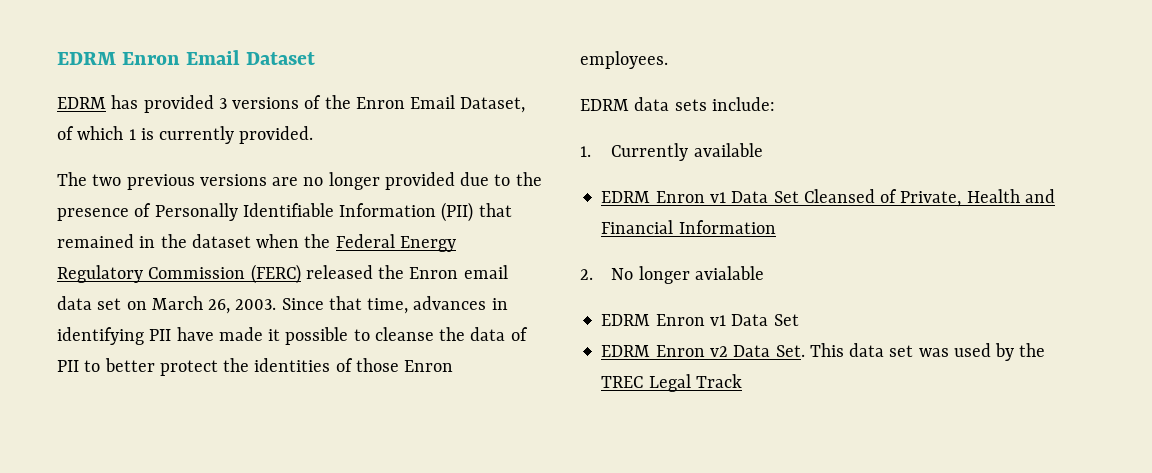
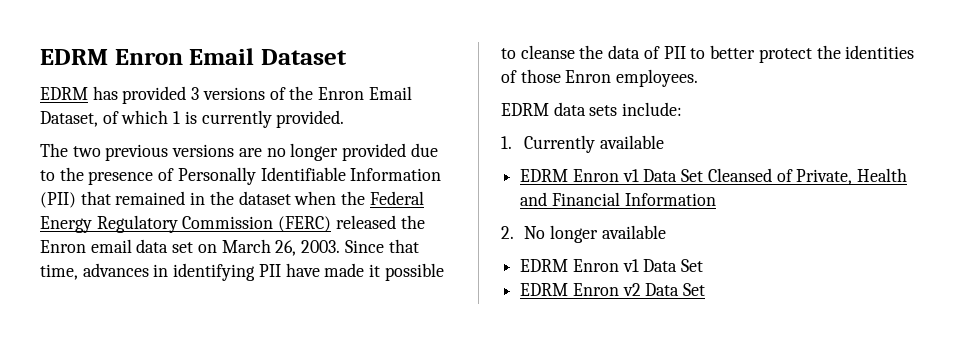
- 2. No longer avialable
+ 2. No longer available
- EDRM Enron v2 Data Set. This data set was used by the TREC Legal Track
+ EDRM Enron v2 Data Set

